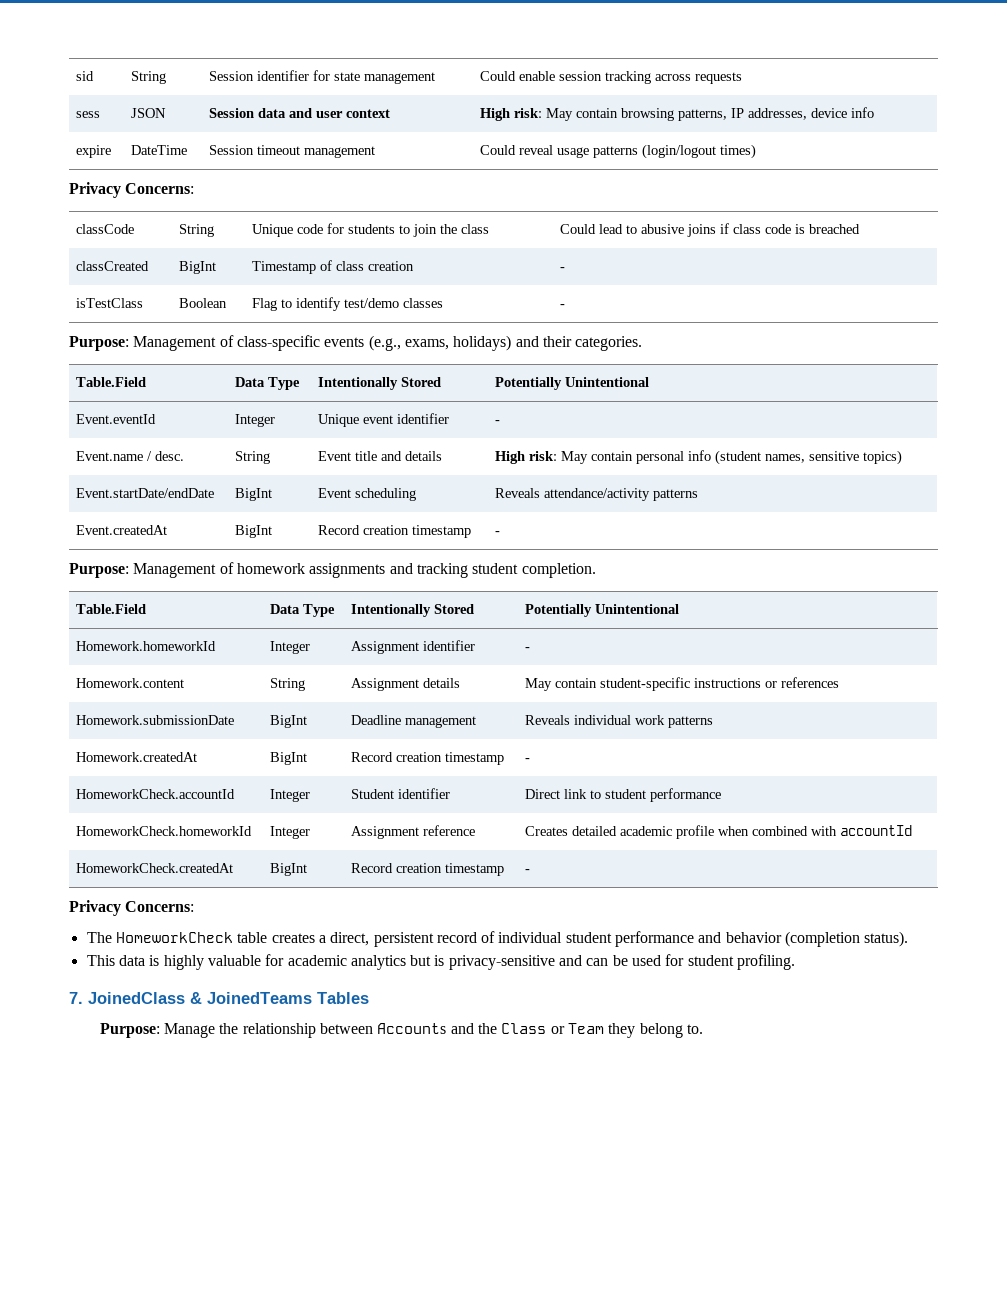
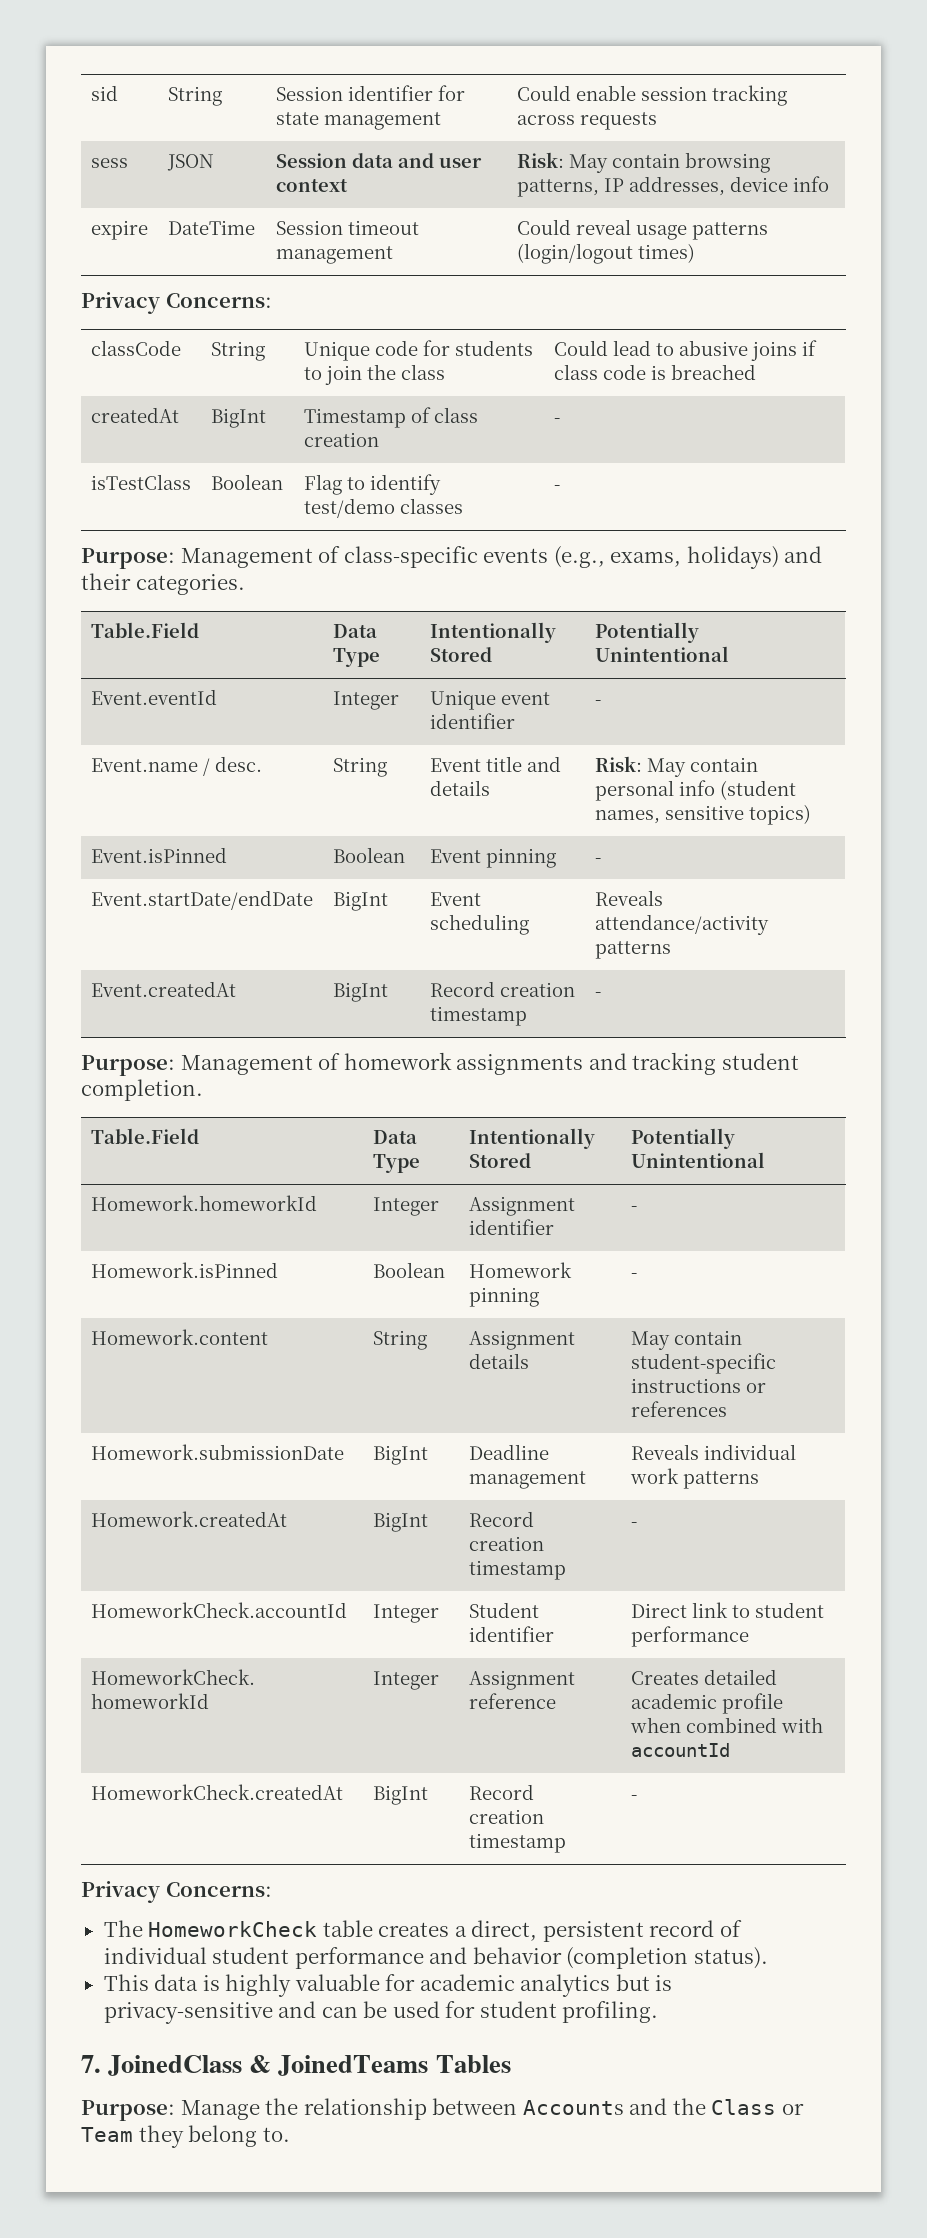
- sess | JSON | Session data and user context | High risk: May contain browsing patterns, IP addresses, device info
+ sess | JSON | Session data and user context | Risk: May contain browsing patterns, IP addresses, device info
- classCreated | BigInt | Timestamp of class creation | -
+ createdAt | BigInt | Timestamp of class creation | -
- Event.name / desc. | String | Event title and details | High risk: May contain personal info (student names, sensitive topics)
+ Event.name / desc. | String | Event title and details | Risk: May contain personal info (student names, sensitive topics)
+ Event.isPinned | Boolean | Event pinning | -
+ Homework.isPinned | Boolean | Homework pinning | -

